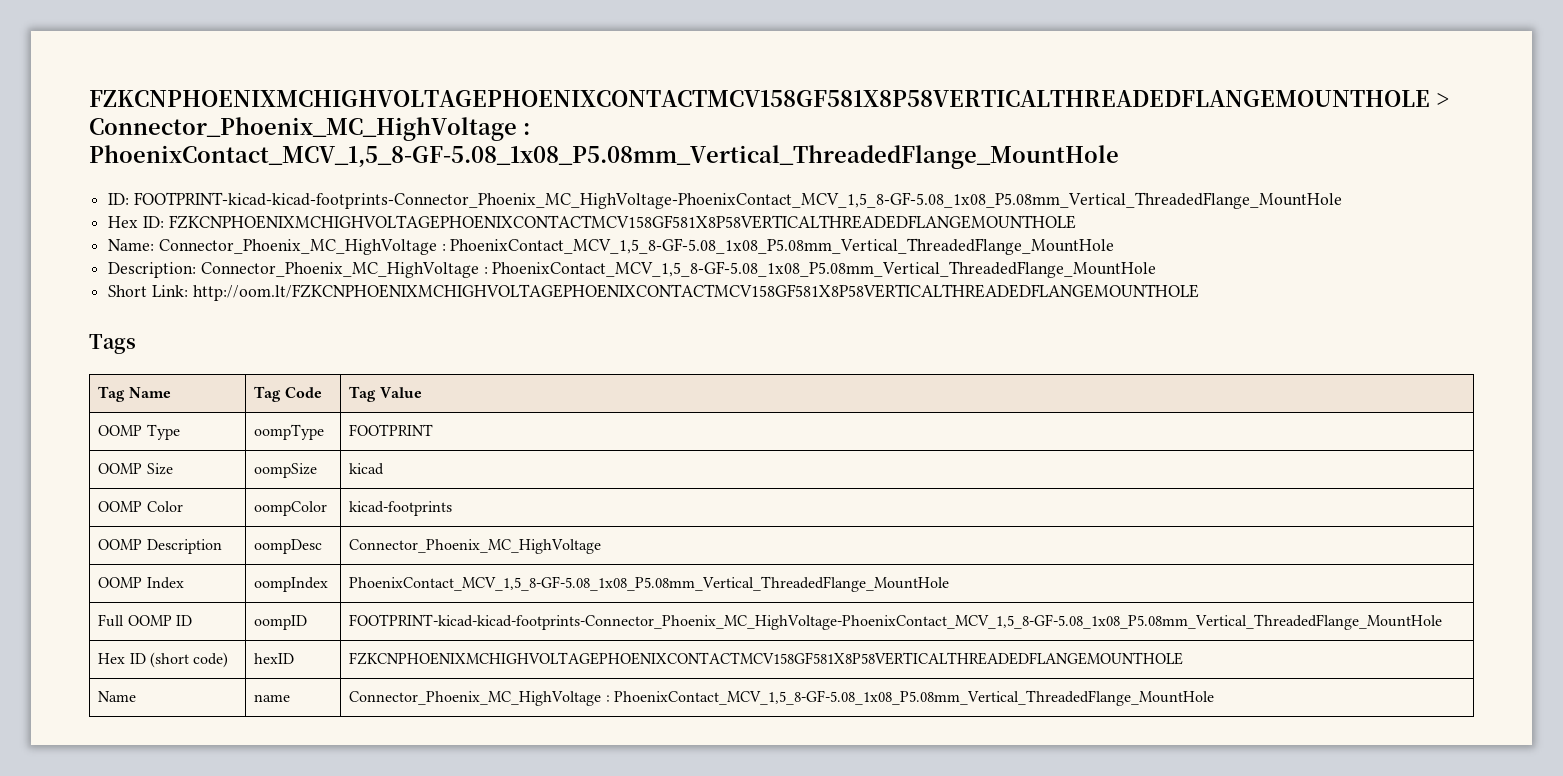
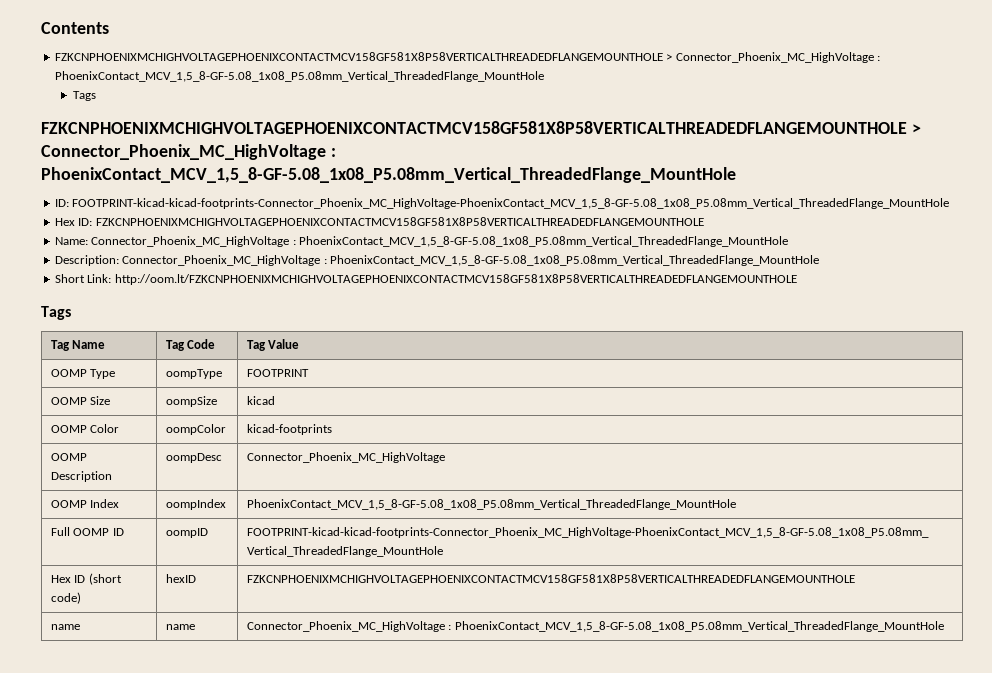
+ Contents
+ FZKCNPHOENIXMCHIGHVOLTAGEPHOENIXCONTACTMCV158GF581X8P58VERTICALTHREADEDFLANGEMOUNTHOLE > Connector_Phoenix_MC_HighVoltage : PhoenixContact_MCV_1,5_8-GF-5.08_1x08_P5.08mm_Vertical_ThreadedFlange_MountHole
+ Tags
- Name | name | Connector_Phoenix_MC_HighVoltage : PhoenixContact_MCV_1,5_8-GF-5.08_1x08_P5.08mm_Vertical_ThreadedFlange_MountHole
+ name | name | Connector_Phoenix_MC_HighVoltage : PhoenixContact_MCV_1,5_8-GF-5.08_1x08_P5.08mm_Vertical_ThreadedFlange_MountHole

